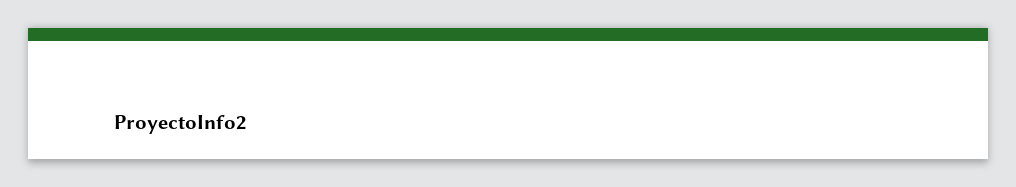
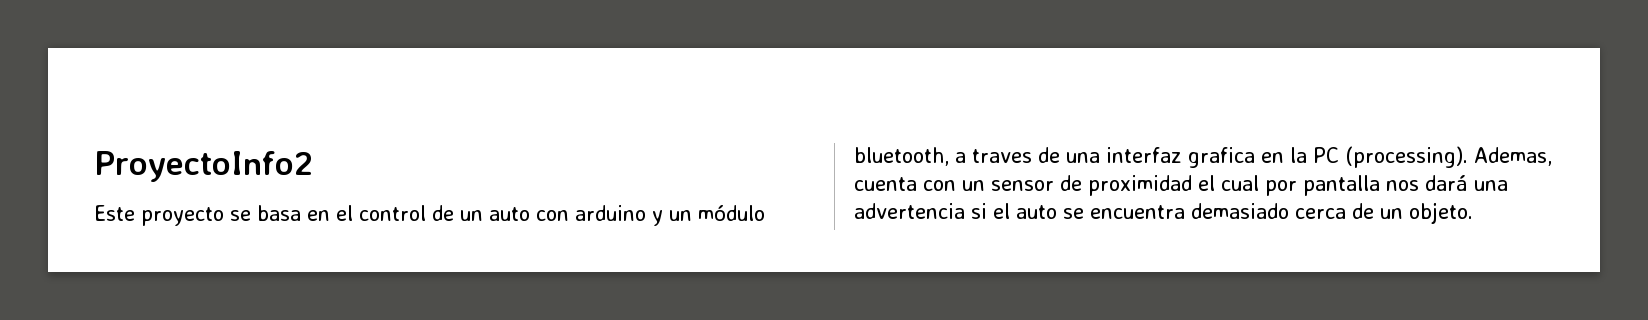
+ Este proyecto se basa en el control de un auto con arduino y un módulo bluetooth, a traves de una interfaz grafica en la PC (processing). Ademas, cuenta con un sensor de proximidad el cual por pantalla nos dará una advertencia si el auto se encuentra demasiado cerca de un objeto.

